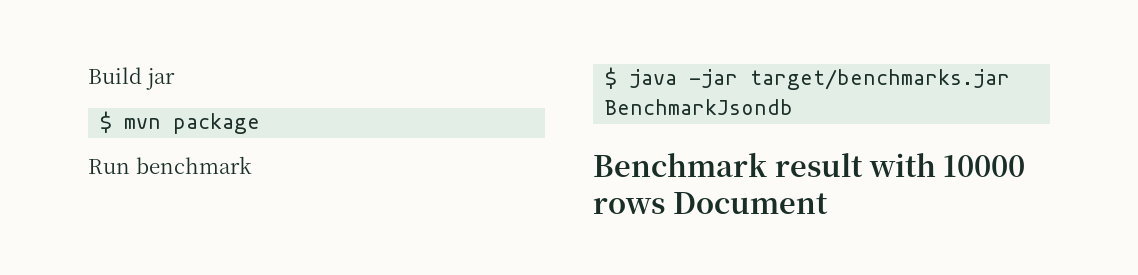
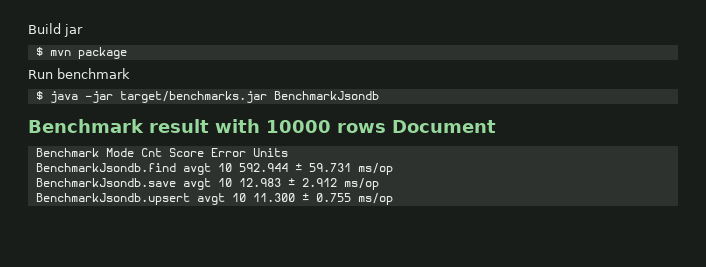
+ Benchmark Mode Cnt Score Error Units
+ BenchmarkJsondb.find avgt 10 592.944 ± 59.731 ms/op
+ BenchmarkJsondb.save avgt 10 12.983 ± 2.912 ms/op
+ BenchmarkJsondb.upsert avgt 10 11.300 ± 0.755 ms/op

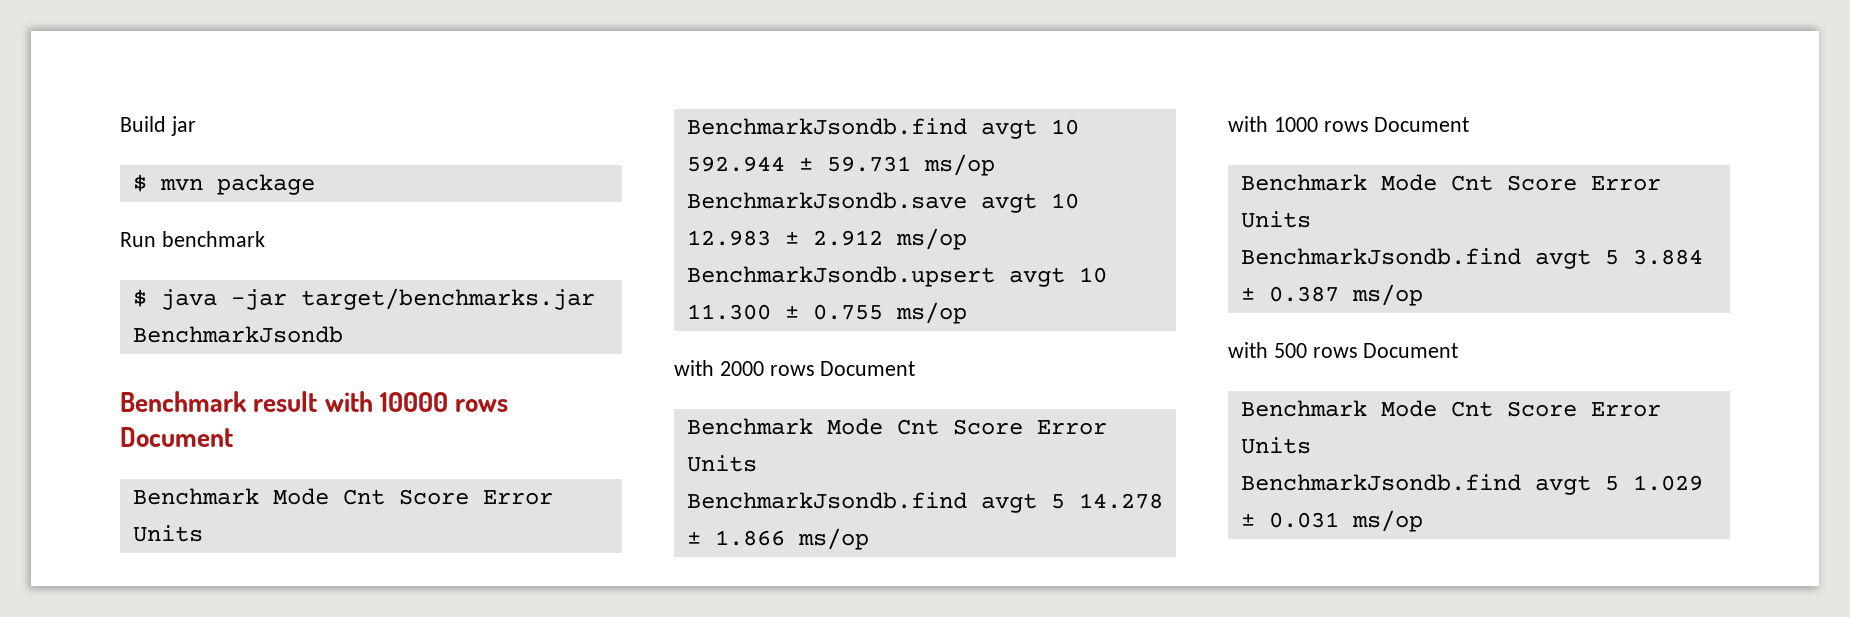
+ with 2000 rows Document
+ Benchmark Mode Cnt Score Error Units
+ BenchmarkJsondb.find avgt 5 14.278 ± 1.866 ms/op
+ with 1000 rows Document
+ Benchmark Mode Cnt Score Error Units
+ BenchmarkJsondb.find avgt 5 3.884 ± 0.387 ms/op
+ with 500 rows Document
+ Benchmark Mode Cnt Score Error Units
+ BenchmarkJsondb.find avgt 5 1.029 ± 0.031 ms/op

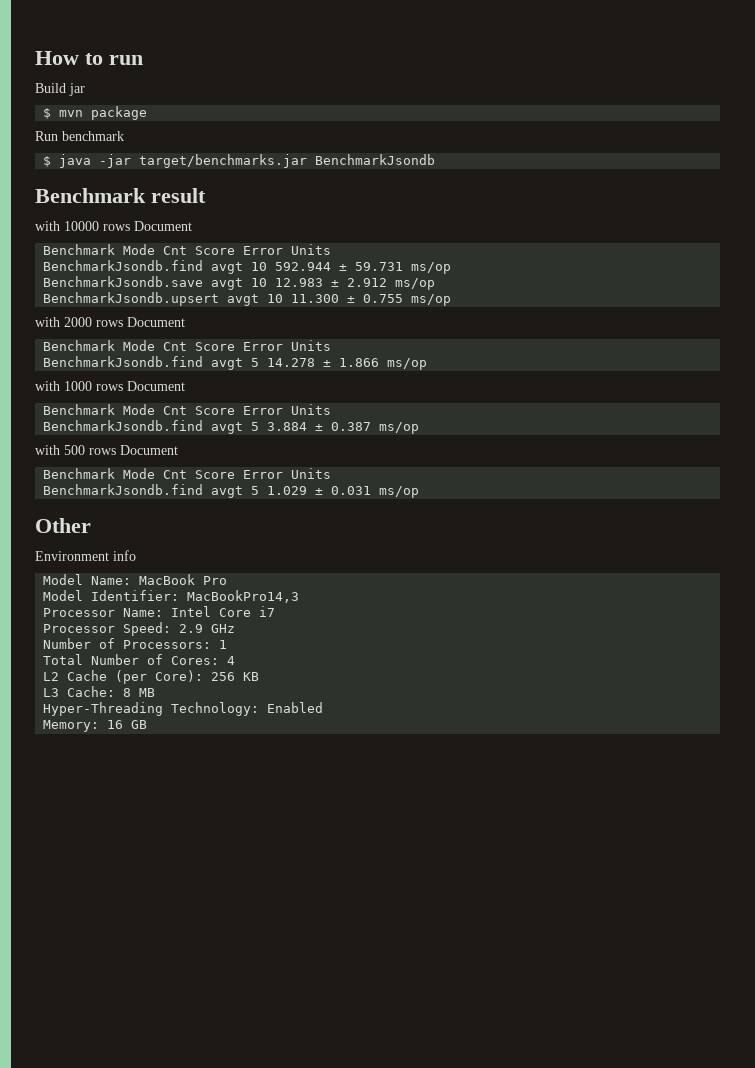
+ How to run
- Benchmark result with 10000 rows Document
+ Benchmark result
+ with 10000 rows Document
+ Other
+ Environment info
+ Model Name: MacBook Pro
+ Model Identifier: MacBookPro14,3
+ Processor Name: Intel Core i7
+ Processor Speed: 2.9 GHz
+ Number of Processors: 1
+ Total Number of Cores: 4
+ L2 Cache (per Core): 256 KB
+ L3 Cache: 8 MB
+ Hyper-Threading Technology: Enabled
+ Memory: 16 GB

